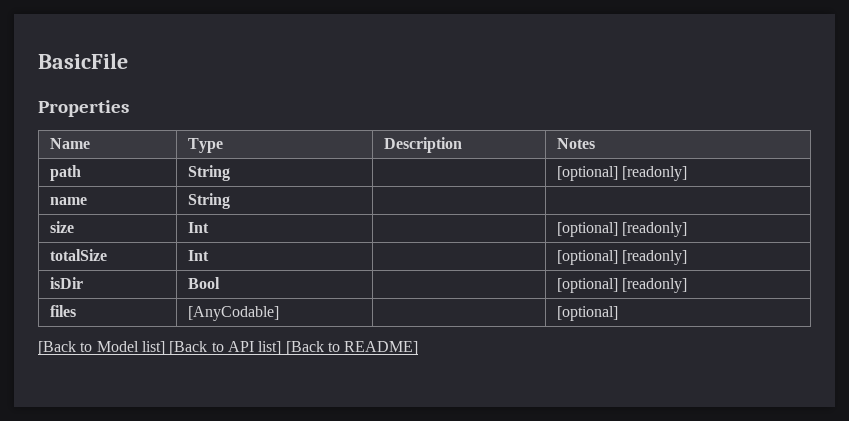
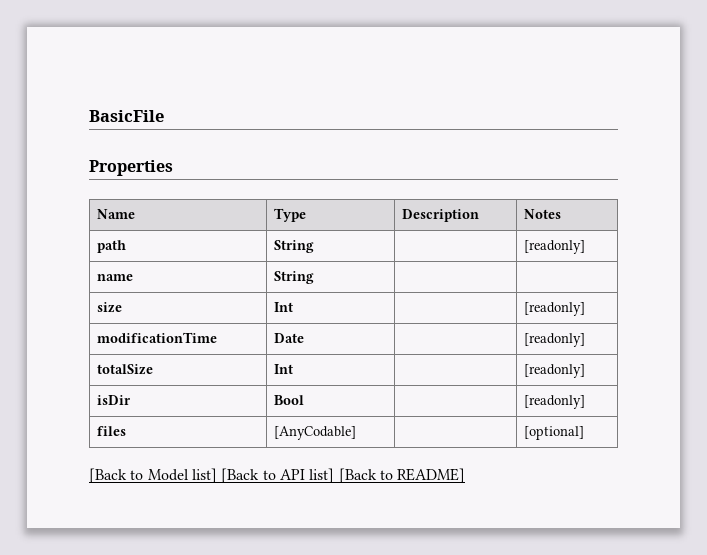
- path | String | | [optional] [readonly]
+ path | String | | [readonly]
- size | Int | | [optional] [readonly]
+ size | Int | | [readonly]
+ modificationTime | Date | | [readonly]
- totalSize | Int | | [optional] [readonly]
+ totalSize | Int | | [readonly]
- isDir | Bool | | [optional] [readonly]
+ isDir | Bool | | [readonly]

